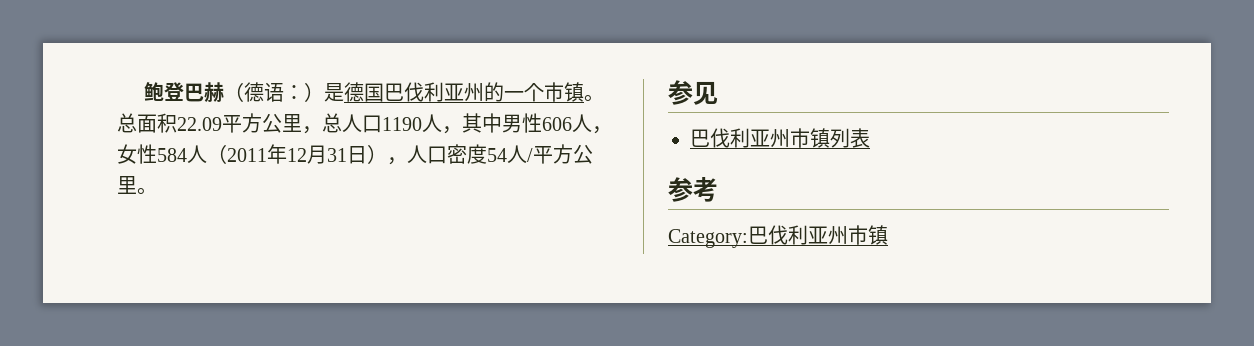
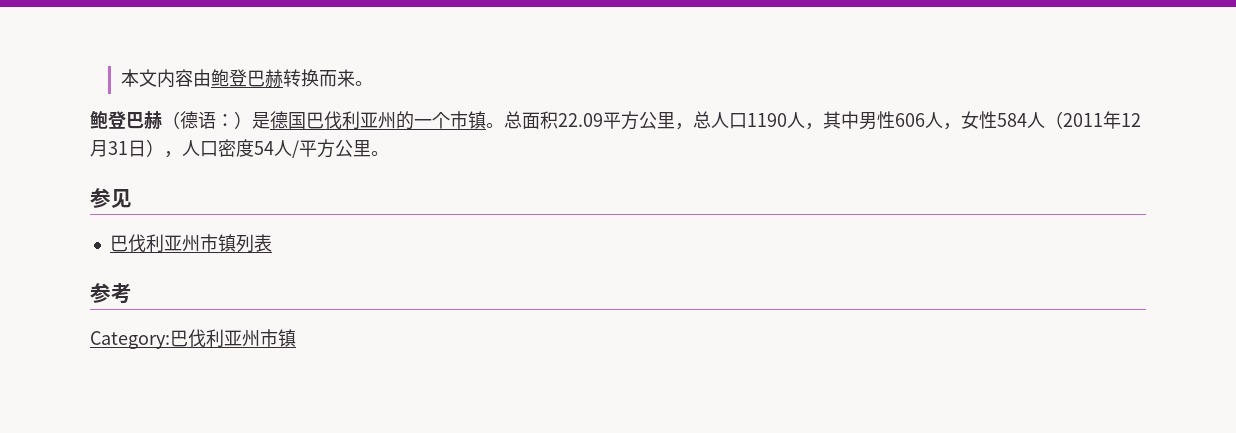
+ 本文内容由鲍登巴赫转换而来。

